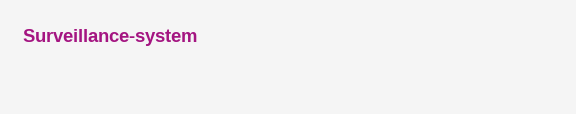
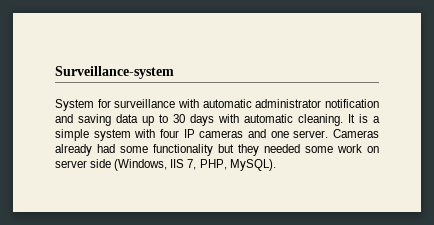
+ System for surveillance with automatic administrator notification and saving data up to 30 days with automatic cleaning. It is a simple system with four IP cameras and one server. Cameras already had some functionality but they needed some work on server side (Windows, IIS 7, PHP, MySQL).

